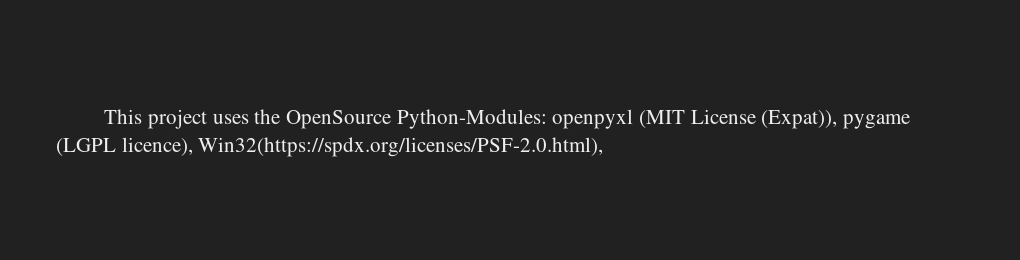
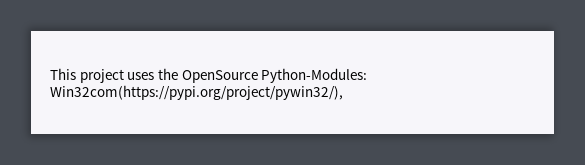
- This project uses the OpenSource Python-Modules: openpyxl (MIT License (Expat)), pygame (LGPL licence), Win32(https://spdx.org/licenses/PSF-2.0.html),
+ This project uses the OpenSource Python-Modules: Win32com(https://pypi.org/project/pywin32/),

